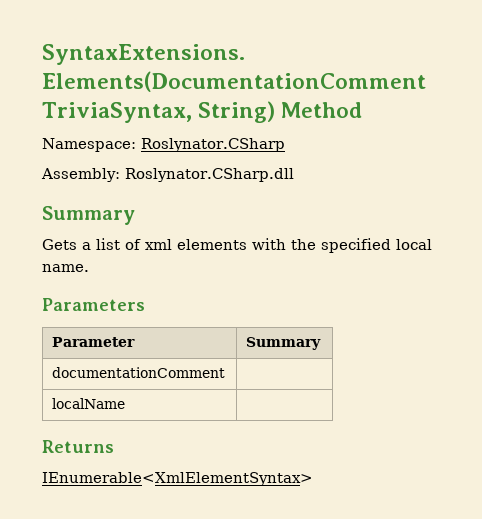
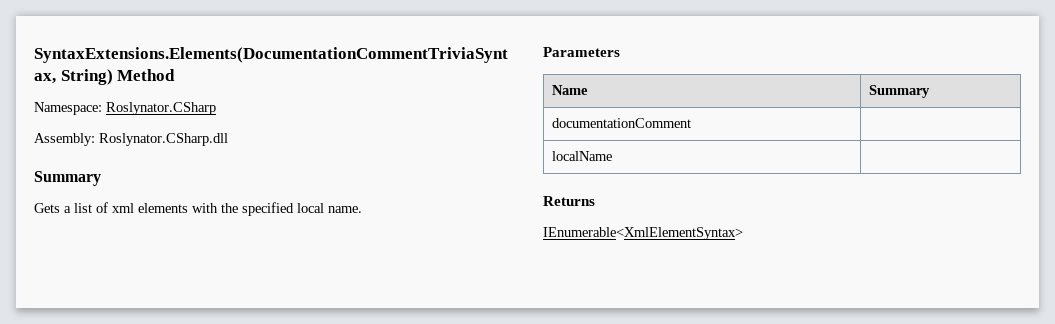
- Parameter | Summary
+ Name | Summary

